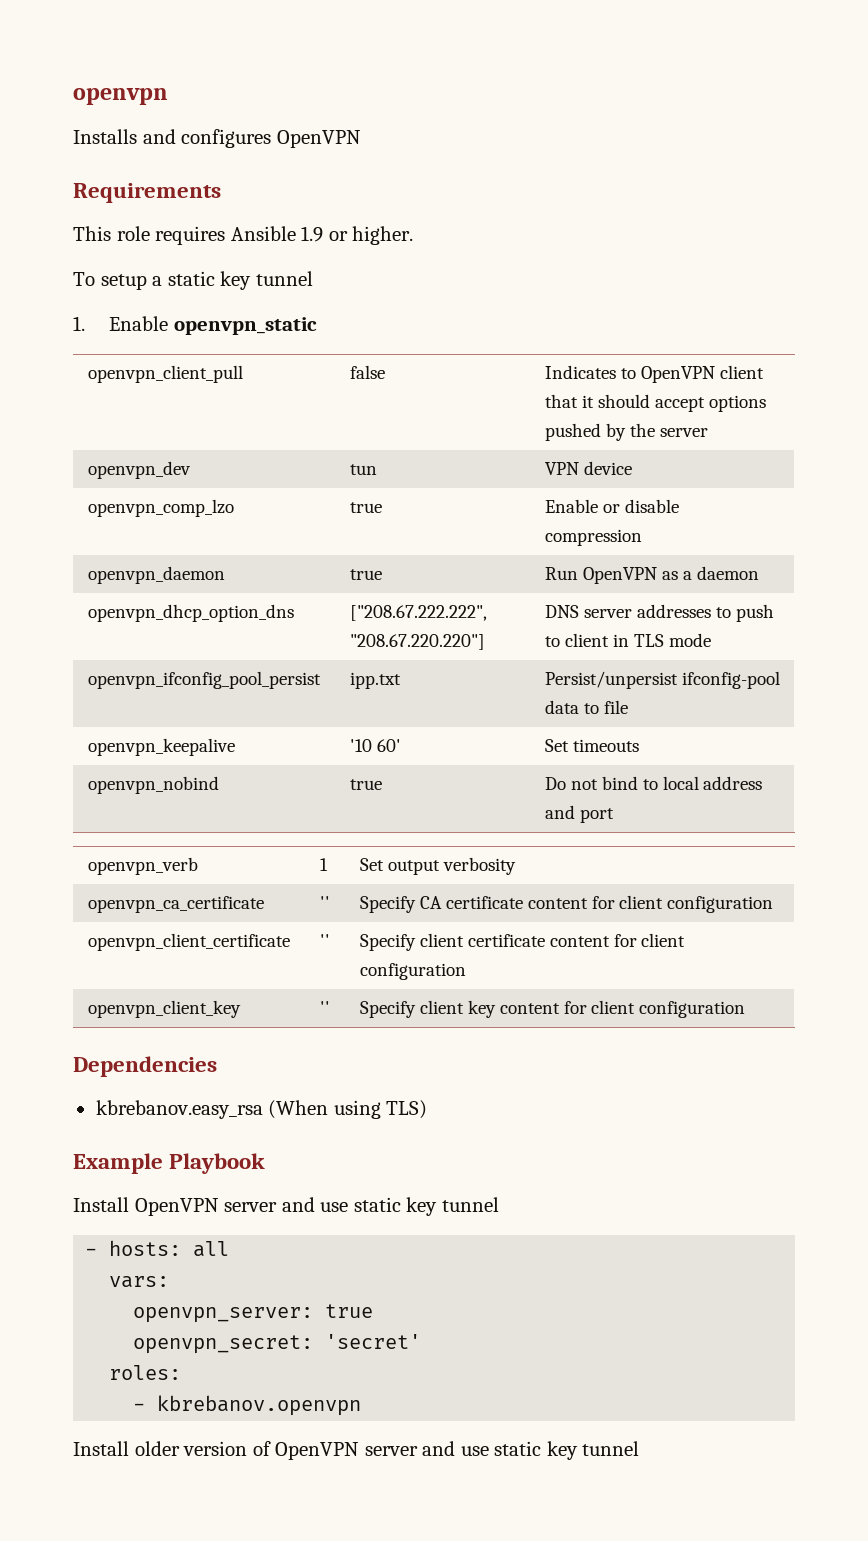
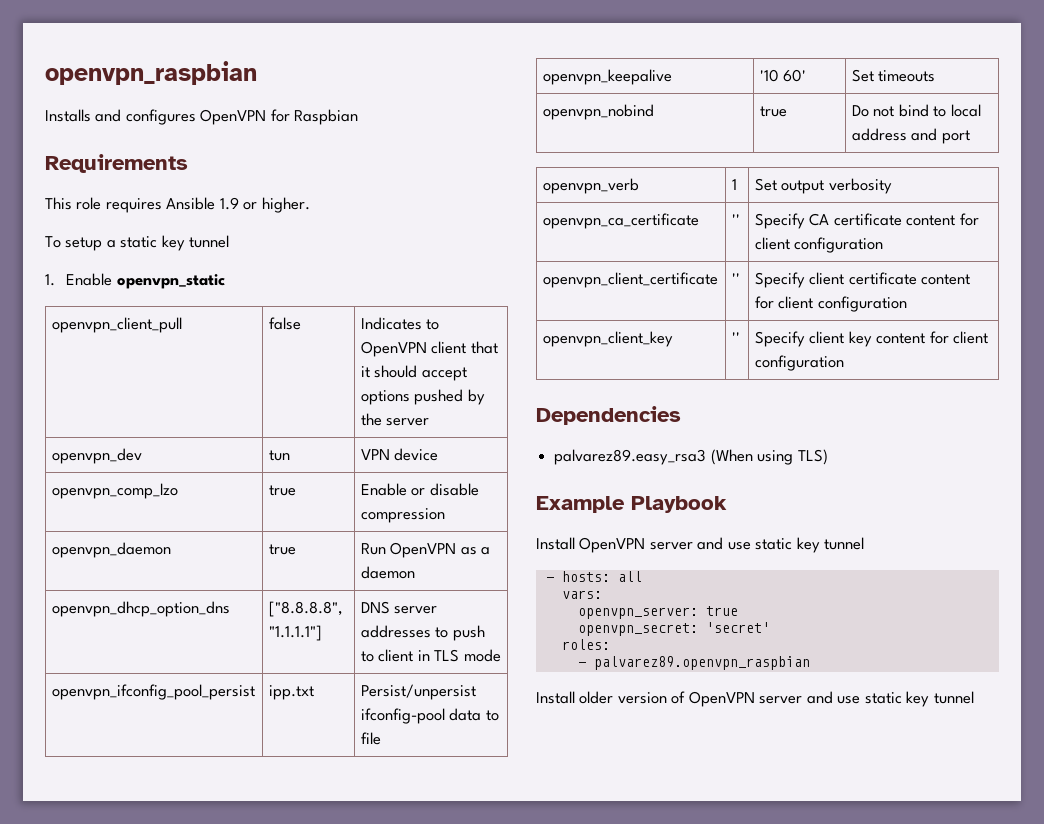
- openvpn
+ openvpn_raspbian
- Installs and configures OpenVPN
+ Installs and configures OpenVPN for Raspbian
- openvpn_dhcp_option_dns | ["208.67.222.222", "208.67.220.220"] | DNS server addresses to push to client in TLS mode
+ openvpn_dhcp_option_dns | ["8.8.8.8", "1.1.1.1"] | DNS server addresses to push to client in TLS mode
- kbrebanov.easy_rsa (When using TLS)
+ palvarez89.easy_rsa3 (When using TLS)
- - kbrebanov.openvpn
+ - palvarez89.openvpn_raspbian

